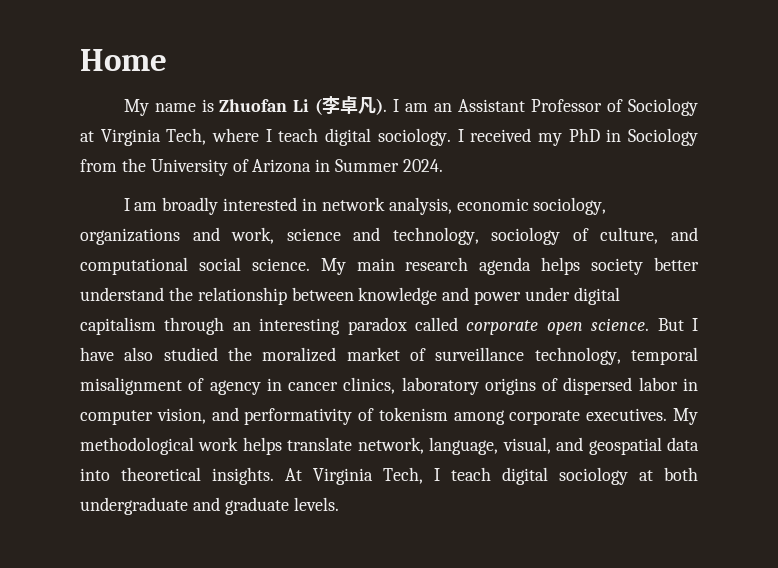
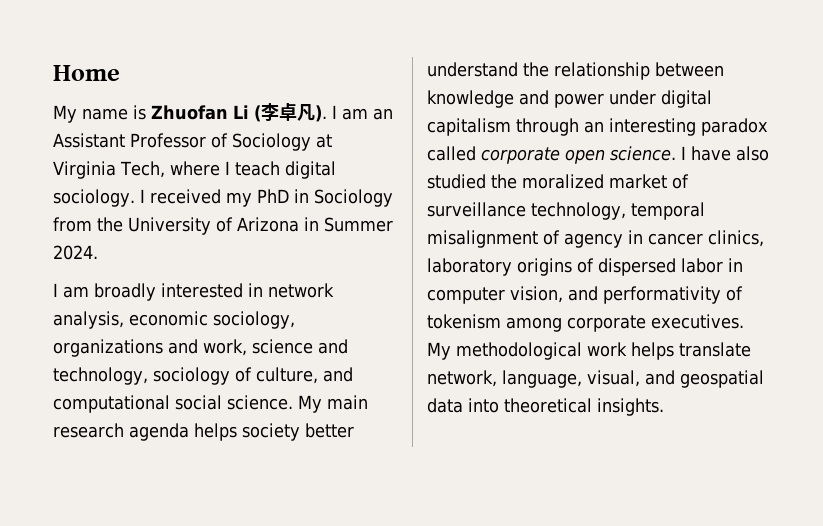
- But I have also studied the moralized market of surveillance technology, temporal misalignment of agency in cancer clinics, laboratory origins of dispersed labor in computer vision, and performativity of tokenism among corporate executives.
+ I have also studied the moralized market of surveillance technology, temporal misalignment of agency in cancer clinics, laboratory origins of dispersed labor in computer vision, and performativity of tokenism among corporate executives.
- At Virginia Tech, I teach digital sociology at both undergraduate and graduate levels.

